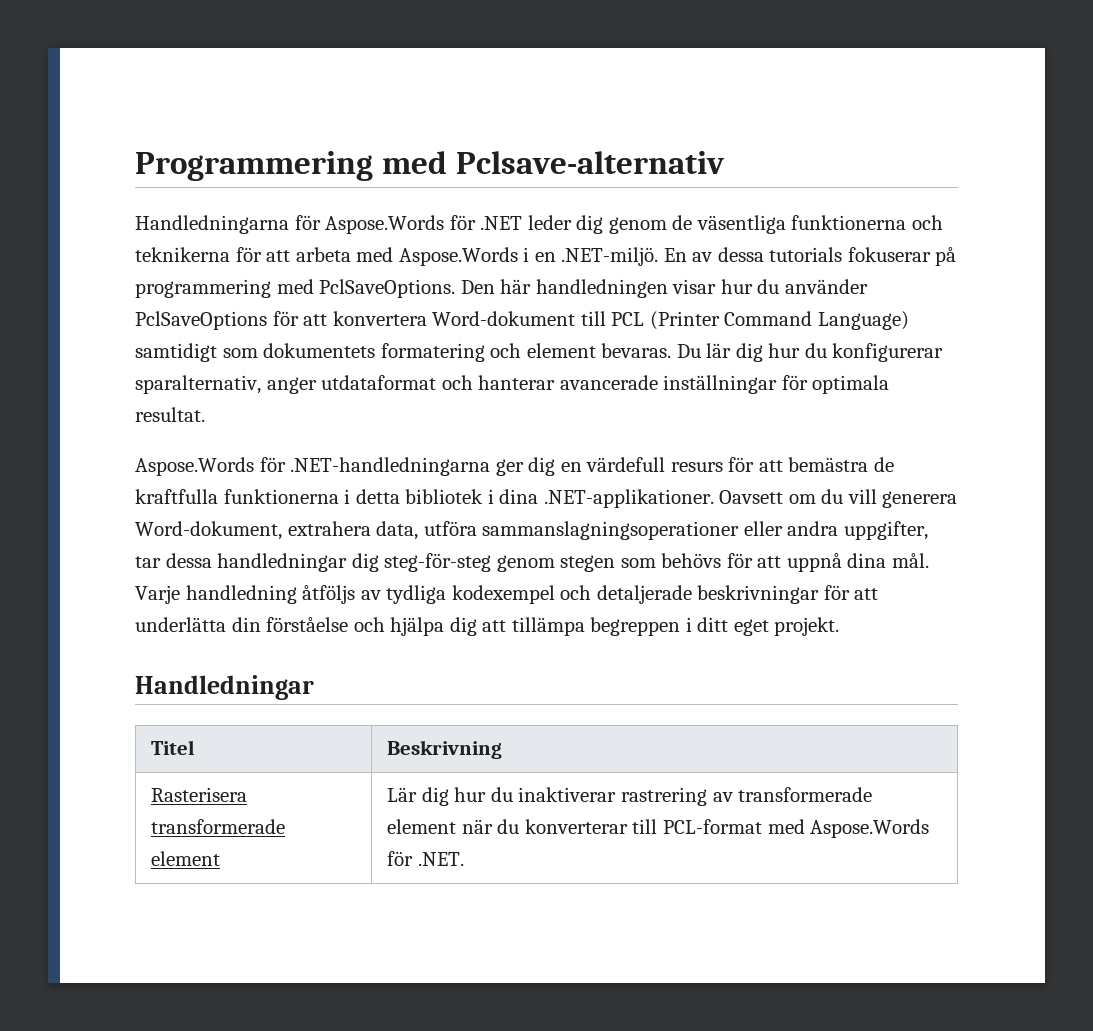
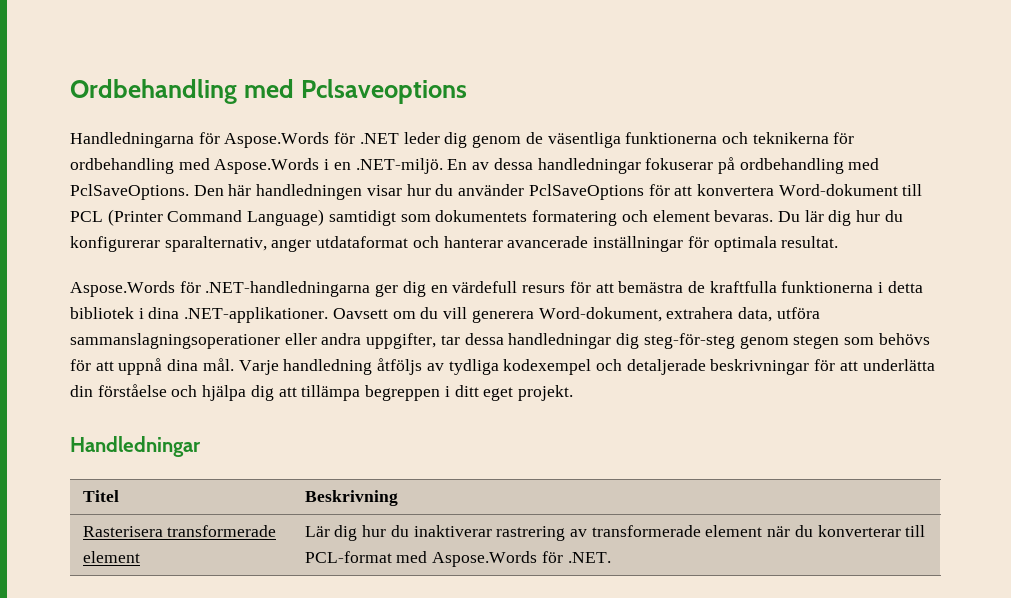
- Programmering med Pclsave-alternativ
+ Ordbehandling med Pclsaveoptions
- Handledningarna för Aspose.Words för .NET leder dig genom de väsentliga funktionerna och teknikerna för att arbeta med Aspose.Words i en .NET-miljö. En av dessa tutorials fokuserar på programmering med PclSaveOptions.
+ Handledningarna för Aspose.Words för .NET leder dig genom de väsentliga funktionerna och teknikerna för ordbehandling med Aspose.Words i en .NET-miljö. En av dessa handledningar fokuserar på ordbehandling med PclSaveOptions.

